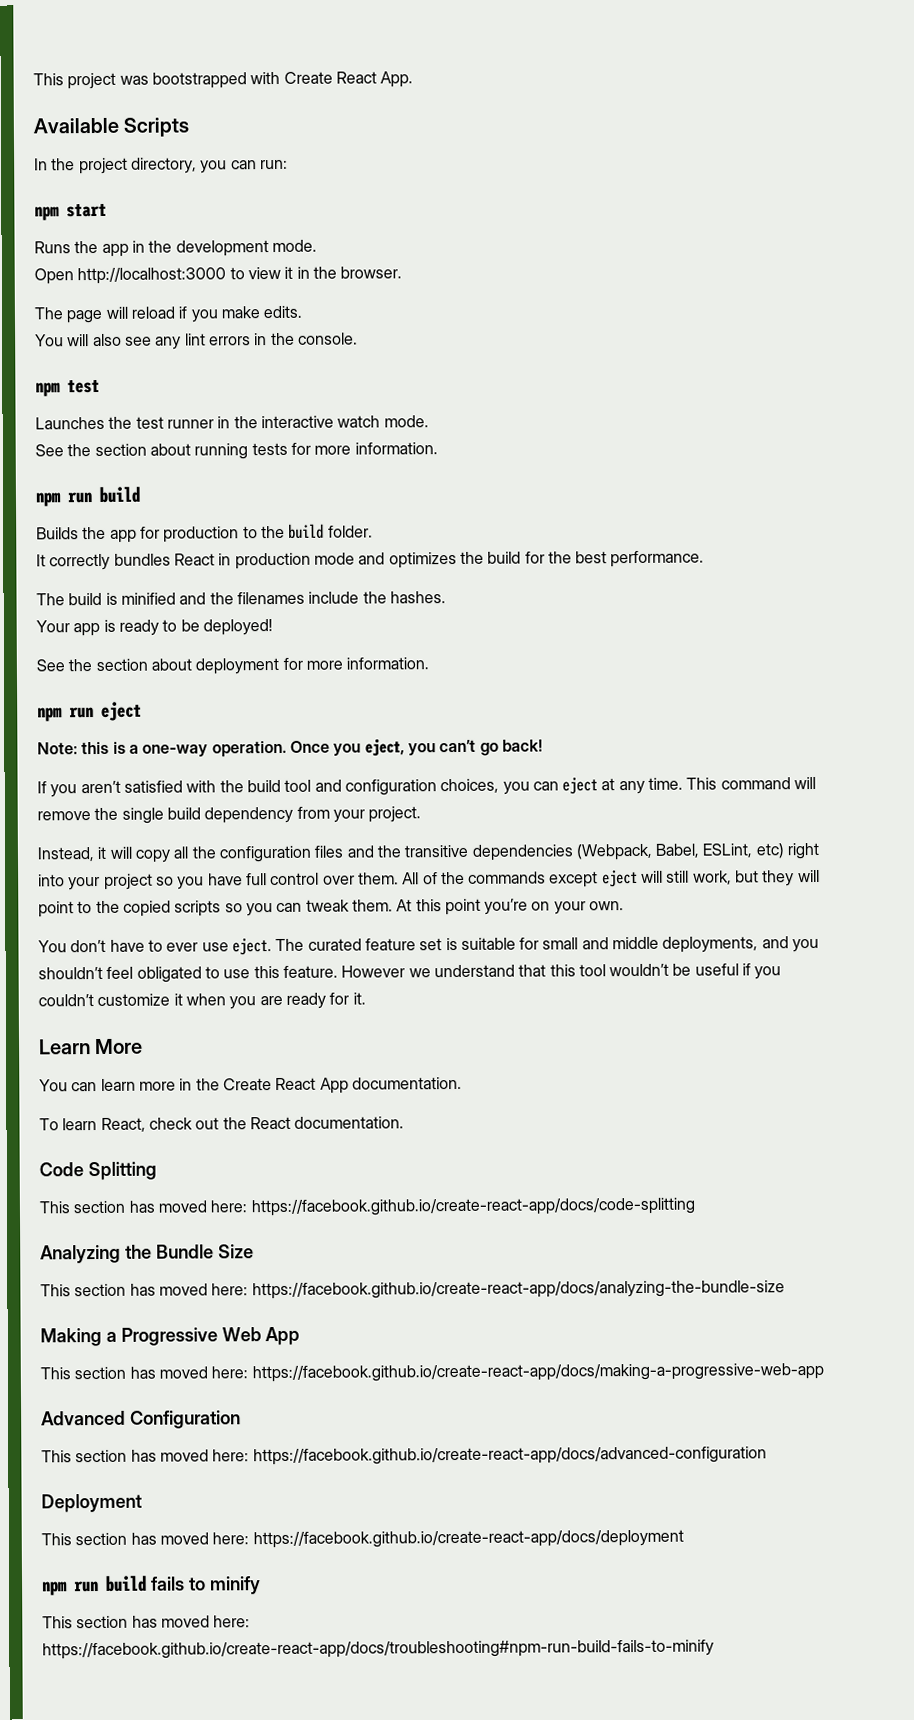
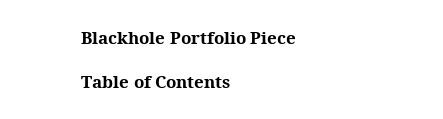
- This project was bootstrapped with Create React App.
- Available Scripts
- In the project directory, you can run:
- npm start
- Runs the app in the development mode.
- Open http://localhost:3000 to view it in the browser.
- The page will reload if you make edits.
- You will also see any lint errors in the console.
- npm test
- Launches the test runner in the interactive watch mode.
- See the section about running tests for more information.
- npm run build
- Builds the app for production to the build folder.
- It correctly bundles React in production mode and optimizes the build for the best performance.
- The build is minified and the filenames include the hashes.
- Your app is ready to be deployed!
- See the section about deployment for more information.
- npm run eject
- Note: this is a one-way operation. Once you eject, you can’t go back!
- If you aren’t satisfied with the build tool and configuration choices, you can eject at any time. This command will remove the single build dependency from your project.
- Instead, it will copy all the configuration files and the transitive dependencies (Webpack, Babel, ESLint, etc) right into your project so you have full control over them. All of the commands except eject will still work, but they will point to the copied scripts so you can tweak them. At this point you’re on your own.
- You don’t have to ever use eject. The curated feature set is suitable for small and middle deployments, and you shouldn’t feel obligated to use this feature. However we understand that this tool wouldn’t be useful if you couldn’t customize it when you are ready for it.
- Learn More
- You can learn more in the Create React App documentation.
- To learn React, check out the React documentation.
- Code Splitting
- This section has moved here: https://facebook.github.io/create-react-app/docs/code-splitting
- Analyzing the Bundle Size
- This section has moved here: https://facebook.github.io/create-react-app/docs/analyzing-the-bundle-size
- Making a Progressive Web App
- This section has moved here: https://facebook.github.io/create-react-app/docs/making-a-progressive-web-app
- Advanced Configuration
- This section has moved here: https://facebook.github.io/create-react-app/docs/advanced-configuration
- Deployment
- This section has moved here: https://facebook.github.io/create-react-app/docs/deployment
- npm run build fails to minify
- This section has moved here: https://facebook.github.io/create-react-app/docs/troubleshooting#npm-run-build-fails-to-minify
+ Blackhole Portfolio Piece
+ Table of Contents

